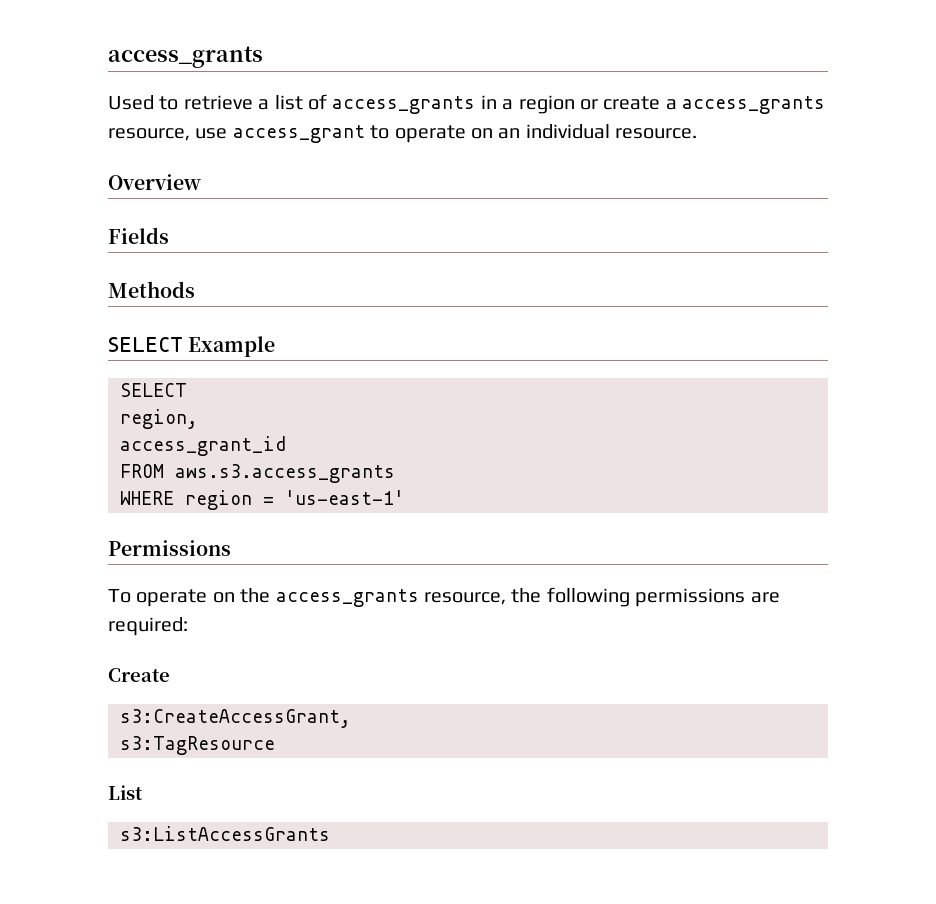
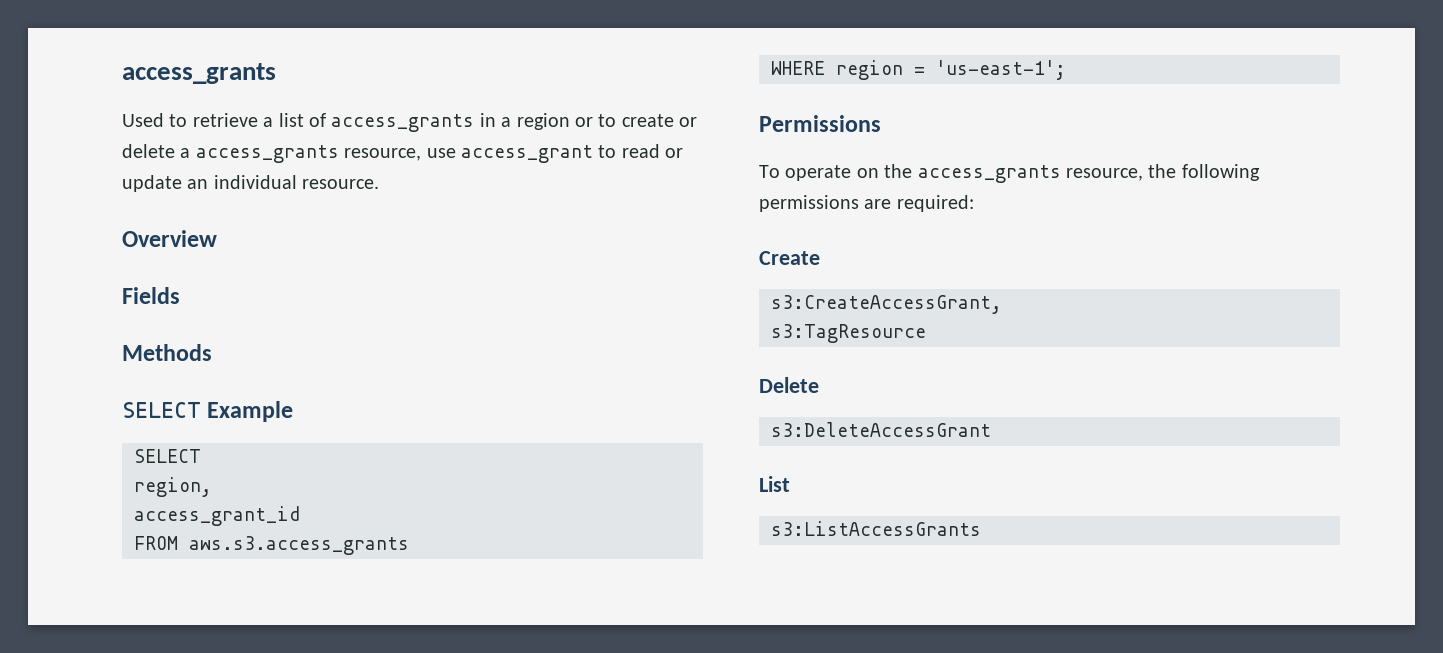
- Used to retrieve a list of access_grants in a region or create a access_grants resource, use access_grant to operate on an individual resource.
+ Used to retrieve a list of access_grants in a region or to create or delete a access_grants resource, use access_grant to read or update an individual resource.
- WHERE region = 'us-east-1'
+ WHERE region = 'us-east-1';
+ Delete
+ s3:DeleteAccessGrant

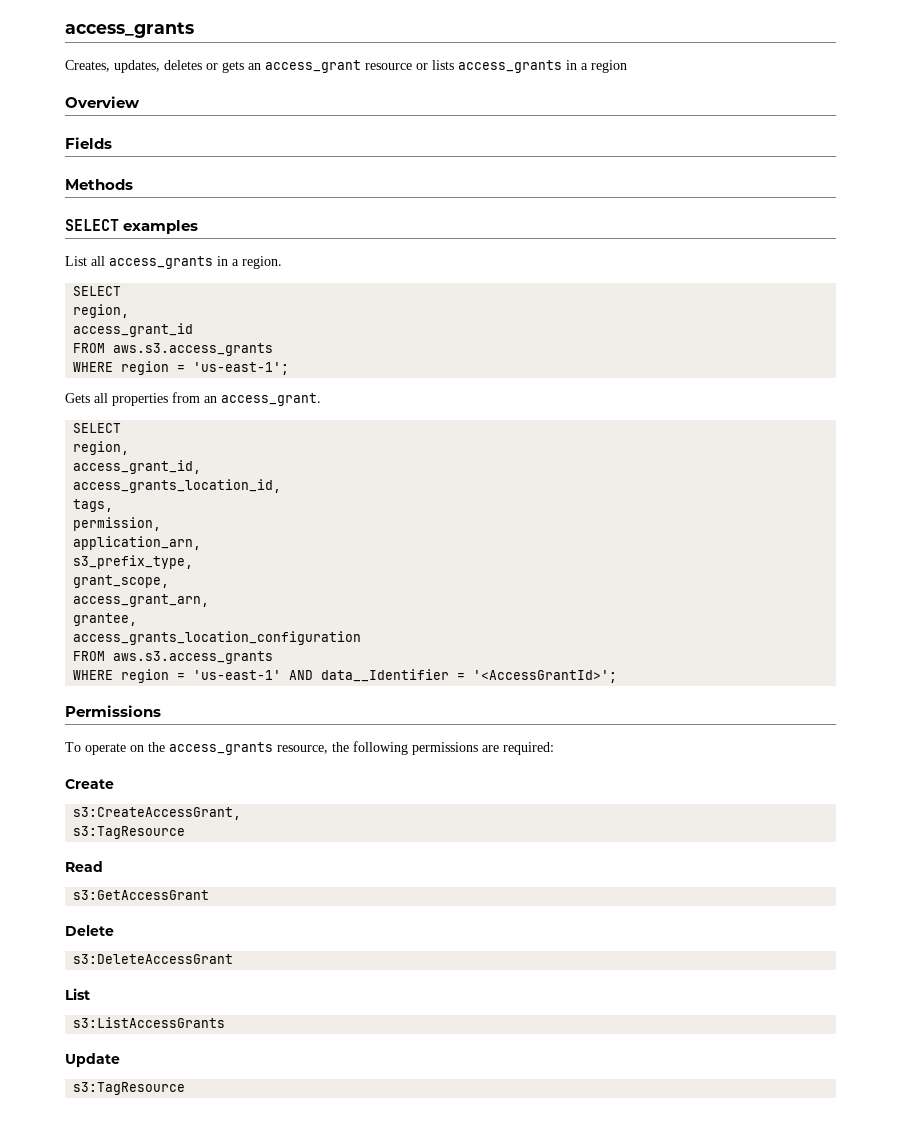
- Used to retrieve a list of access_grants in a region or to create or delete a access_grants resource, use access_grant to read or update an individual resource.
+ Creates, updates, deletes or gets an access_grant resource or lists access_grants in a region
  Overview
  Fields
  Methods
- SELECT Example
+ SELECT examples
+ List all access_grants in a region.
+ Gets all properties from an access_grant.
+ SELECT
+ region,
+ access_grant_id,
+ access_grants_location_id,
+ tags,
+ permission,
+ application_arn,
+ s3_prefix_type,
+ grant_scope,
+ access_grant_arn,
+ grantee,
+ access_grants_location_configuration
+ FROM aws.s3.access_grants
+ WHERE region = 'us-east-1' AND data__Identifier = '<AccessGrantId>';
+ Read
+ s3:GetAccessGrant
+ Update
+ s3:TagResource

